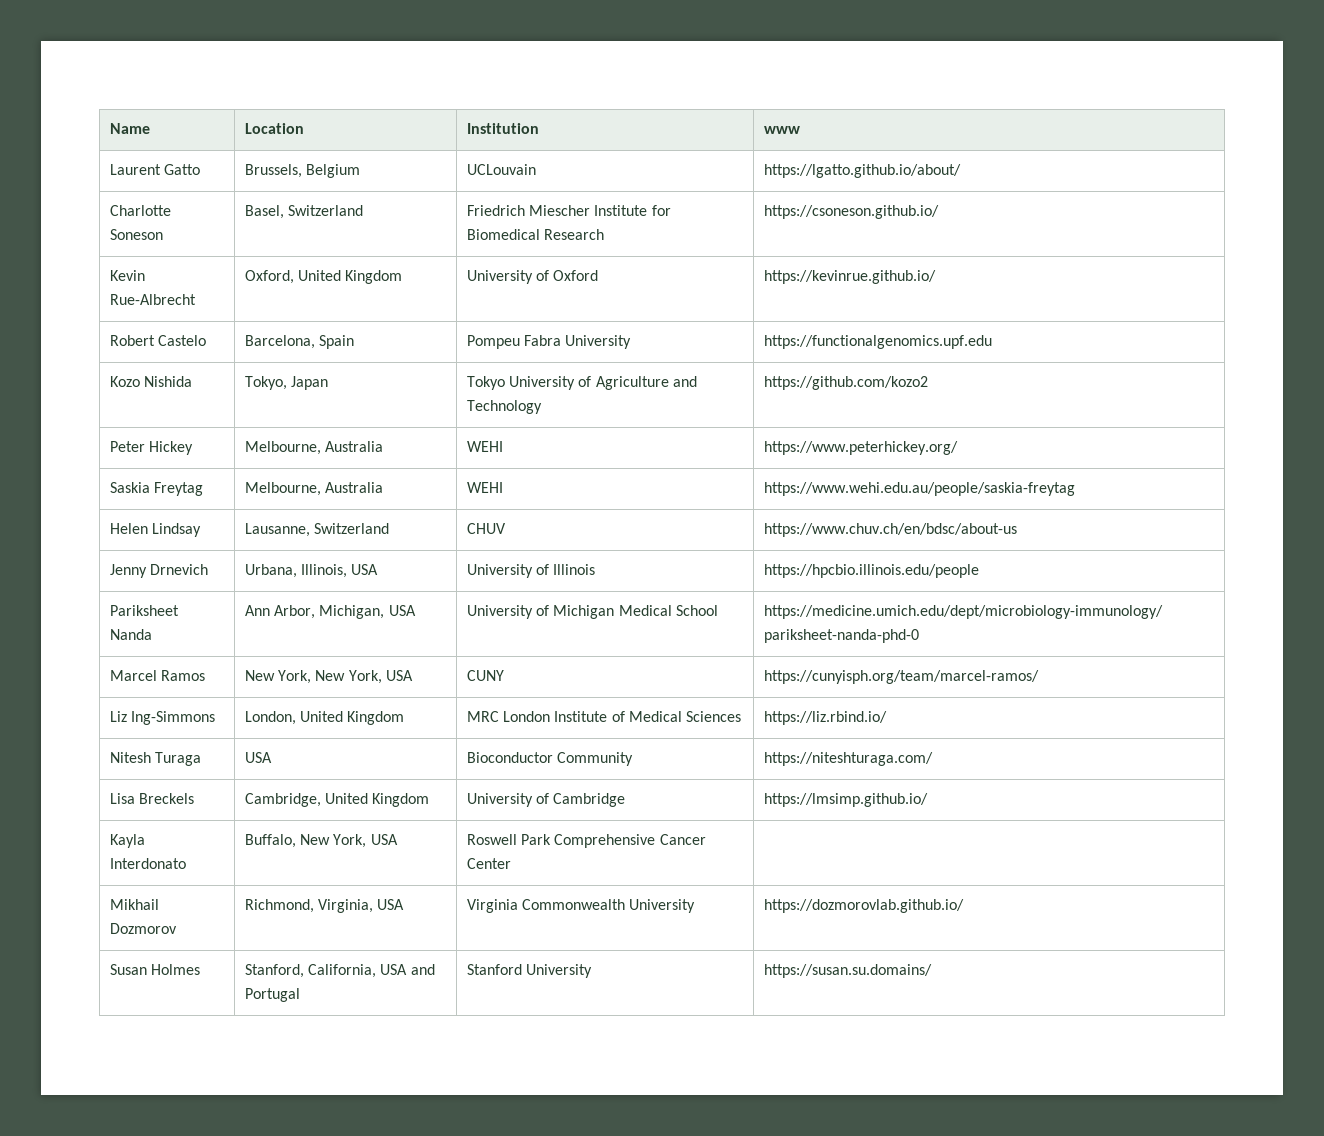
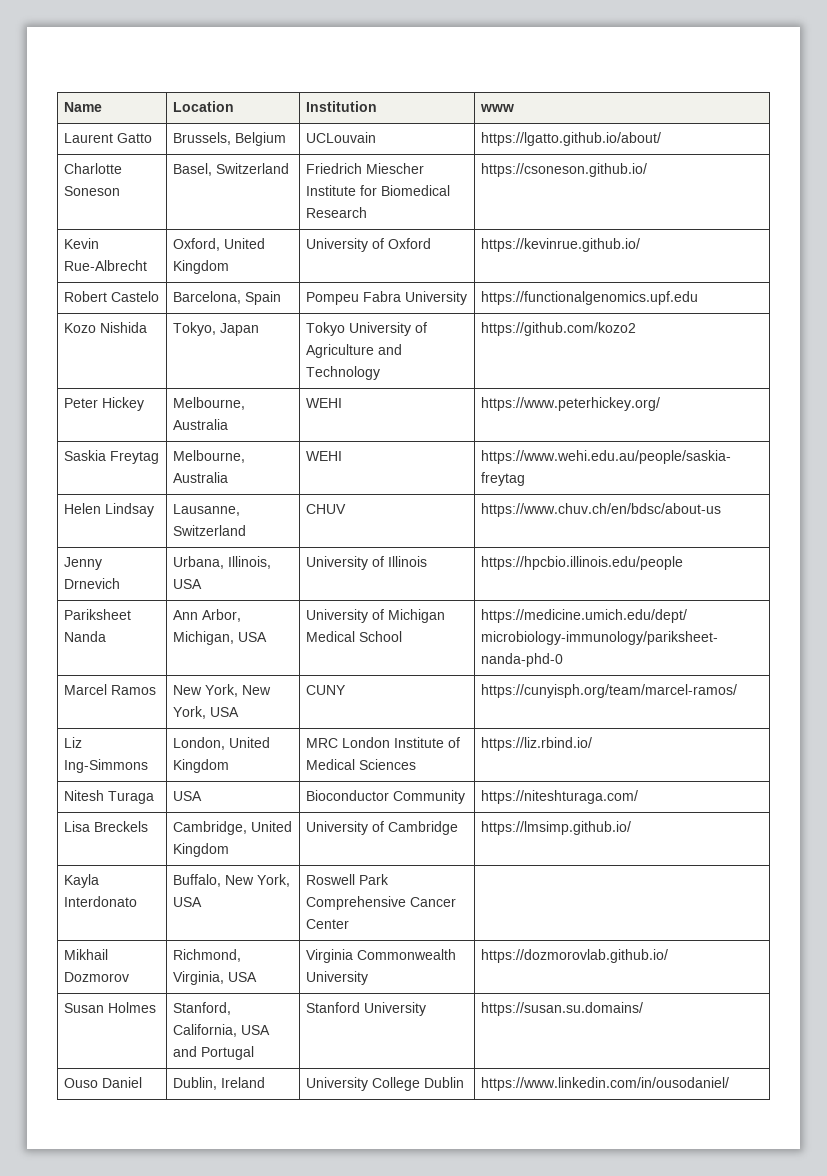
+ Ouso Daniel | Dublin, Ireland | University College Dublin | https://www.linkedin.com/in/ousodaniel/

